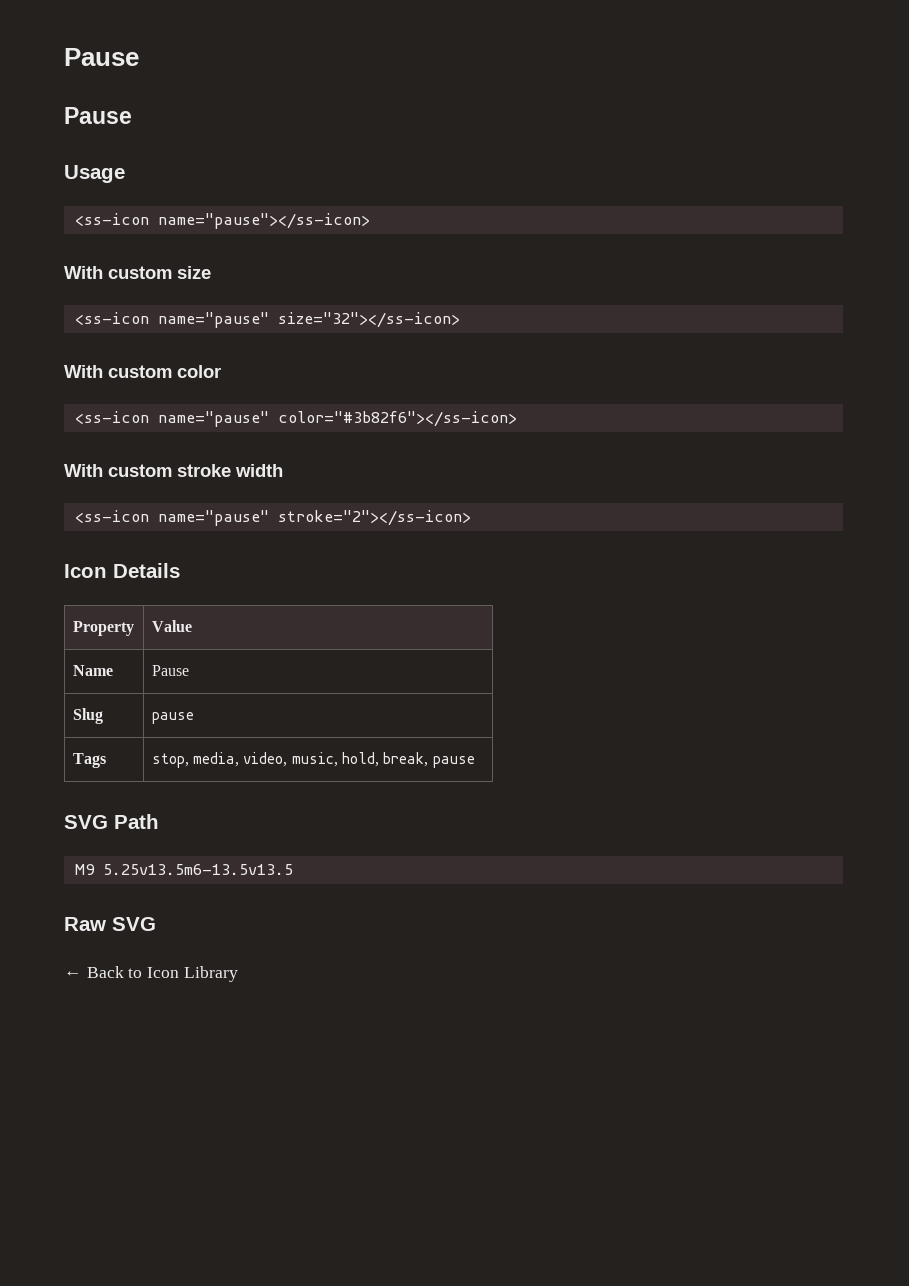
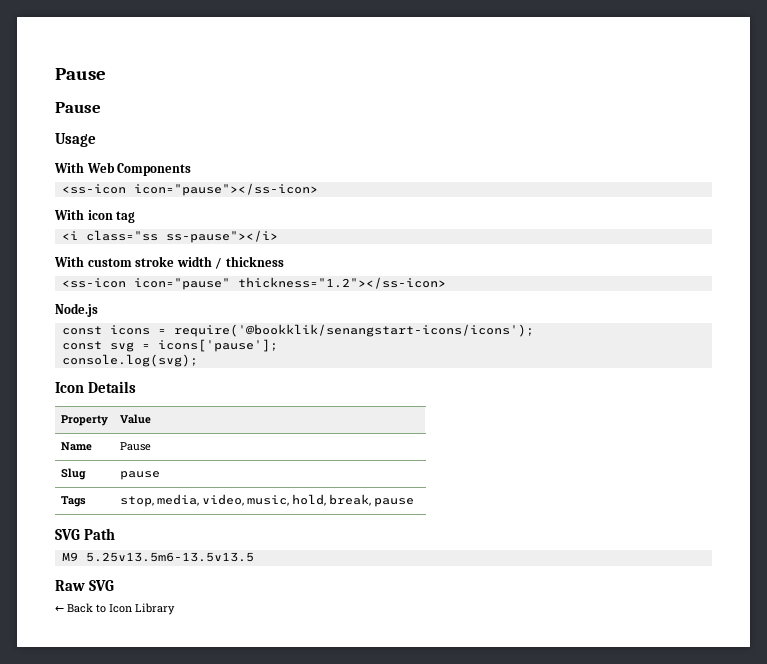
- <ss-icon name="pause"></ss-icon>
- With custom size
- <ss-icon name="pause" size="32"></ss-icon>
- With custom color
- <ss-icon name="pause" color="#3b82f6"></ss-icon>
+ With Web Components
+ <ss-icon icon="pause"></ss-icon>
+ With icon tag
+ <i class="ss ss-pause"></i>
- With custom stroke width
- <ss-icon name="pause" stroke="2"></ss-icon>
+ With custom stroke width / thickness
+ <ss-icon icon="pause" thickness="1.2"></ss-icon>
+ Node.js
+ const icons = require('@bookklik/senangstart-icons/icons');
+ const svg = icons['pause'];
+ console.log(svg);

